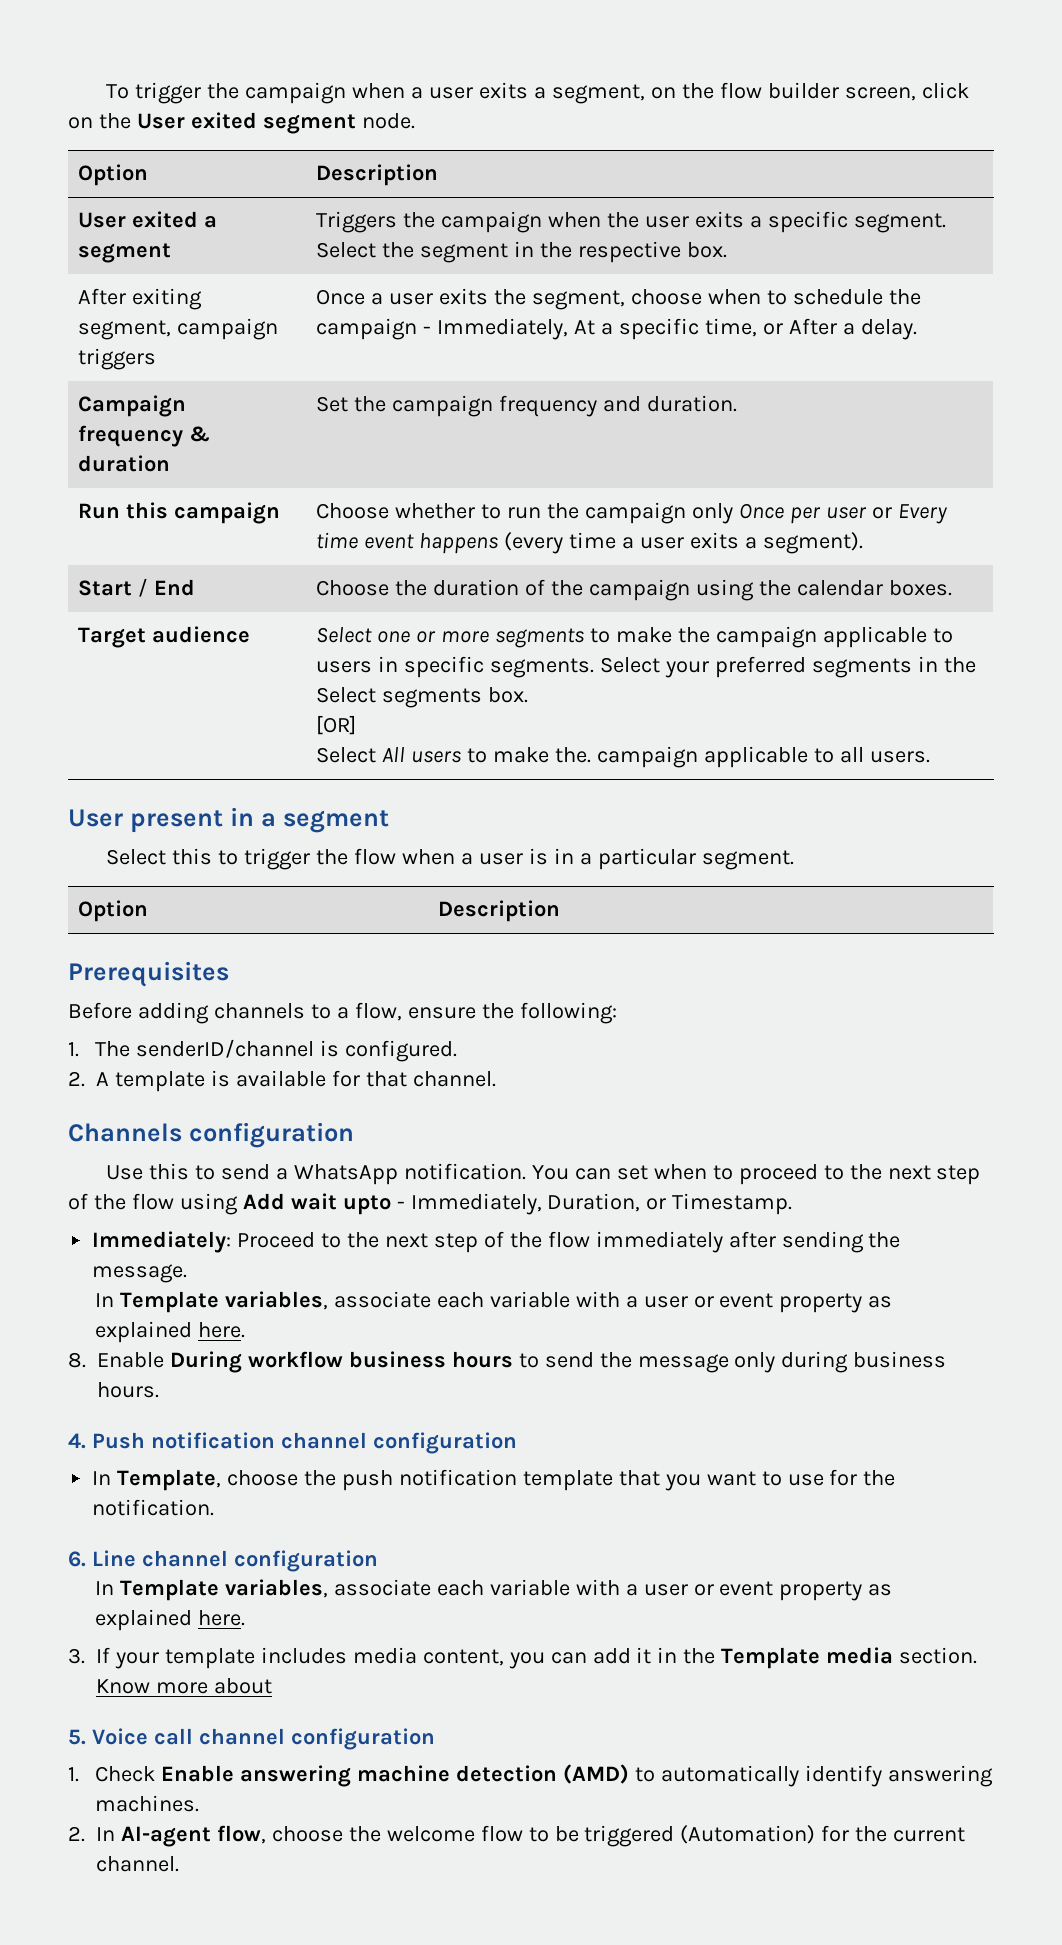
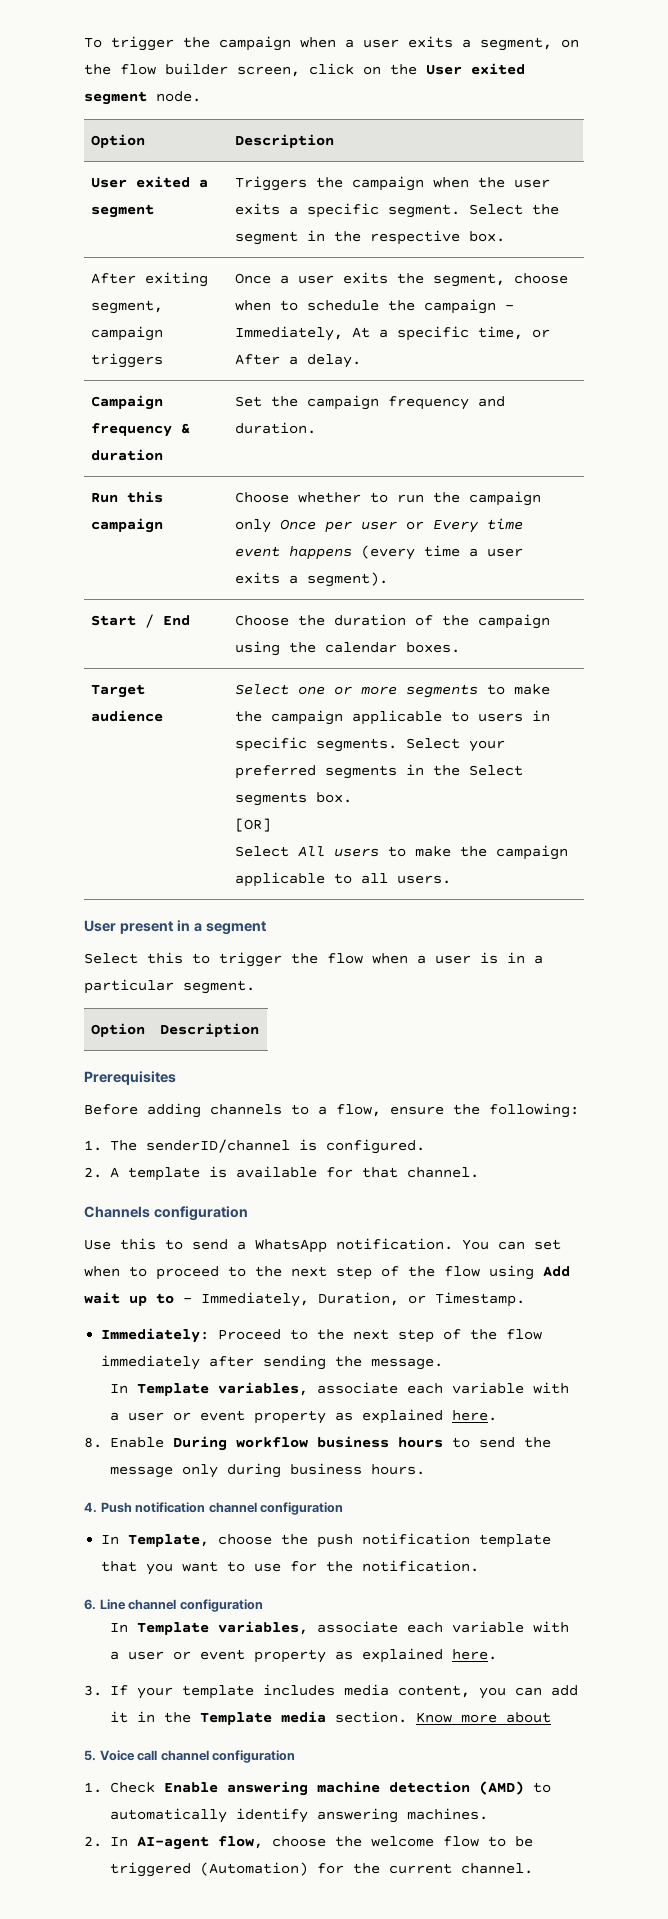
  Target audience | Select one or more segments to make the campaign applicable to users in specific segments. Select your preferred segments in the Select segments box.
  [OR]
- Select All users to make the. campaign applicable to all users.
+ Select All users to make the campaign applicable to all users.
- You can set when to proceed to the next step of the flow using Add wait upto - Immediately, Duration, or Timestamp.
+ You can set when to proceed to the next step of the flow using Add wait up to - Immediately, Duration, or Timestamp.

